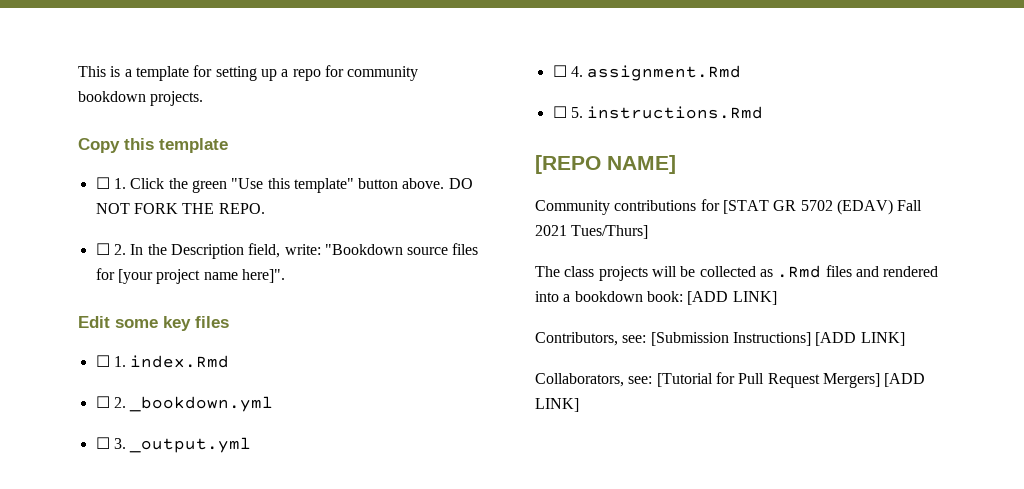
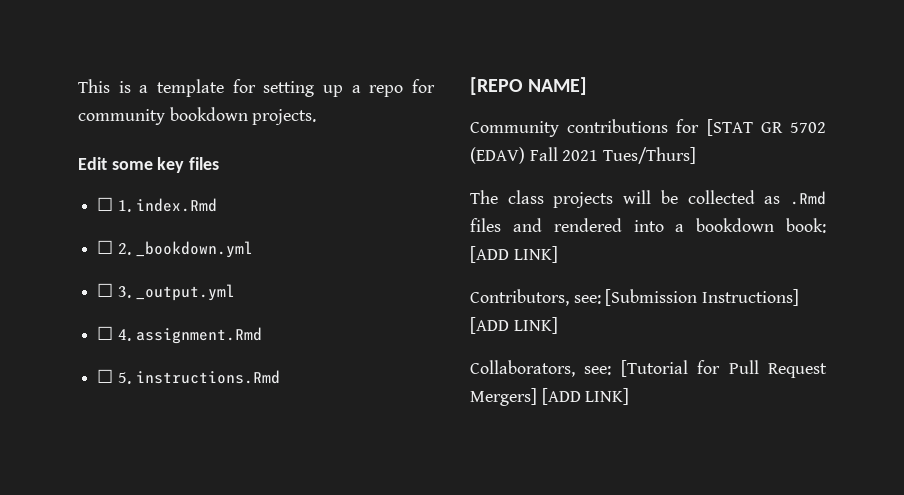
- Copy this template
- ☐ 1. Click the green "Use this template" button above. DO NOT FORK THE REPO.
- ☐ 2. In the Description field, write: "Bookdown source files for [your project name here]".

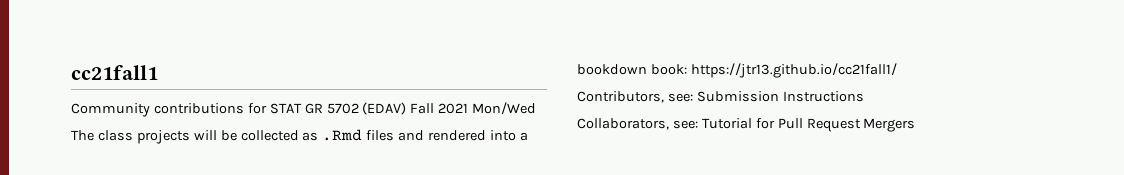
- This is a template for setting up a repo for community bookdown projects.
- Edit some key files
- ☐ 1. index.Rmd
- ☐ 2. _bookdown.yml
- ☐ 3. _output.yml
- ☐ 4. assignment.Rmd
- ☐ 5. instructions.Rmd
- [REPO NAME]
+ cc21fall1
- Community contributions for [STAT GR 5702 (EDAV) Fall 2021 Tues/Thurs]
+ Community contributions for STAT GR 5702 (EDAV) Fall 2021 Mon/Wed
- The class projects will be collected as .Rmd files and rendered into a bookdown book: [ADD LINK]
+ The class projects will be collected as .Rmd files and rendered into a bookdown book: https://jtr13.github.io/cc21fall1/
- Contributors, see: [Submission Instructions] [ADD LINK]
+ Contributors, see: Submission Instructions
- Collaborators, see: [Tutorial for Pull Request Mergers] [ADD LINK]
+ Collaborators, see: Tutorial for Pull Request Mergers

